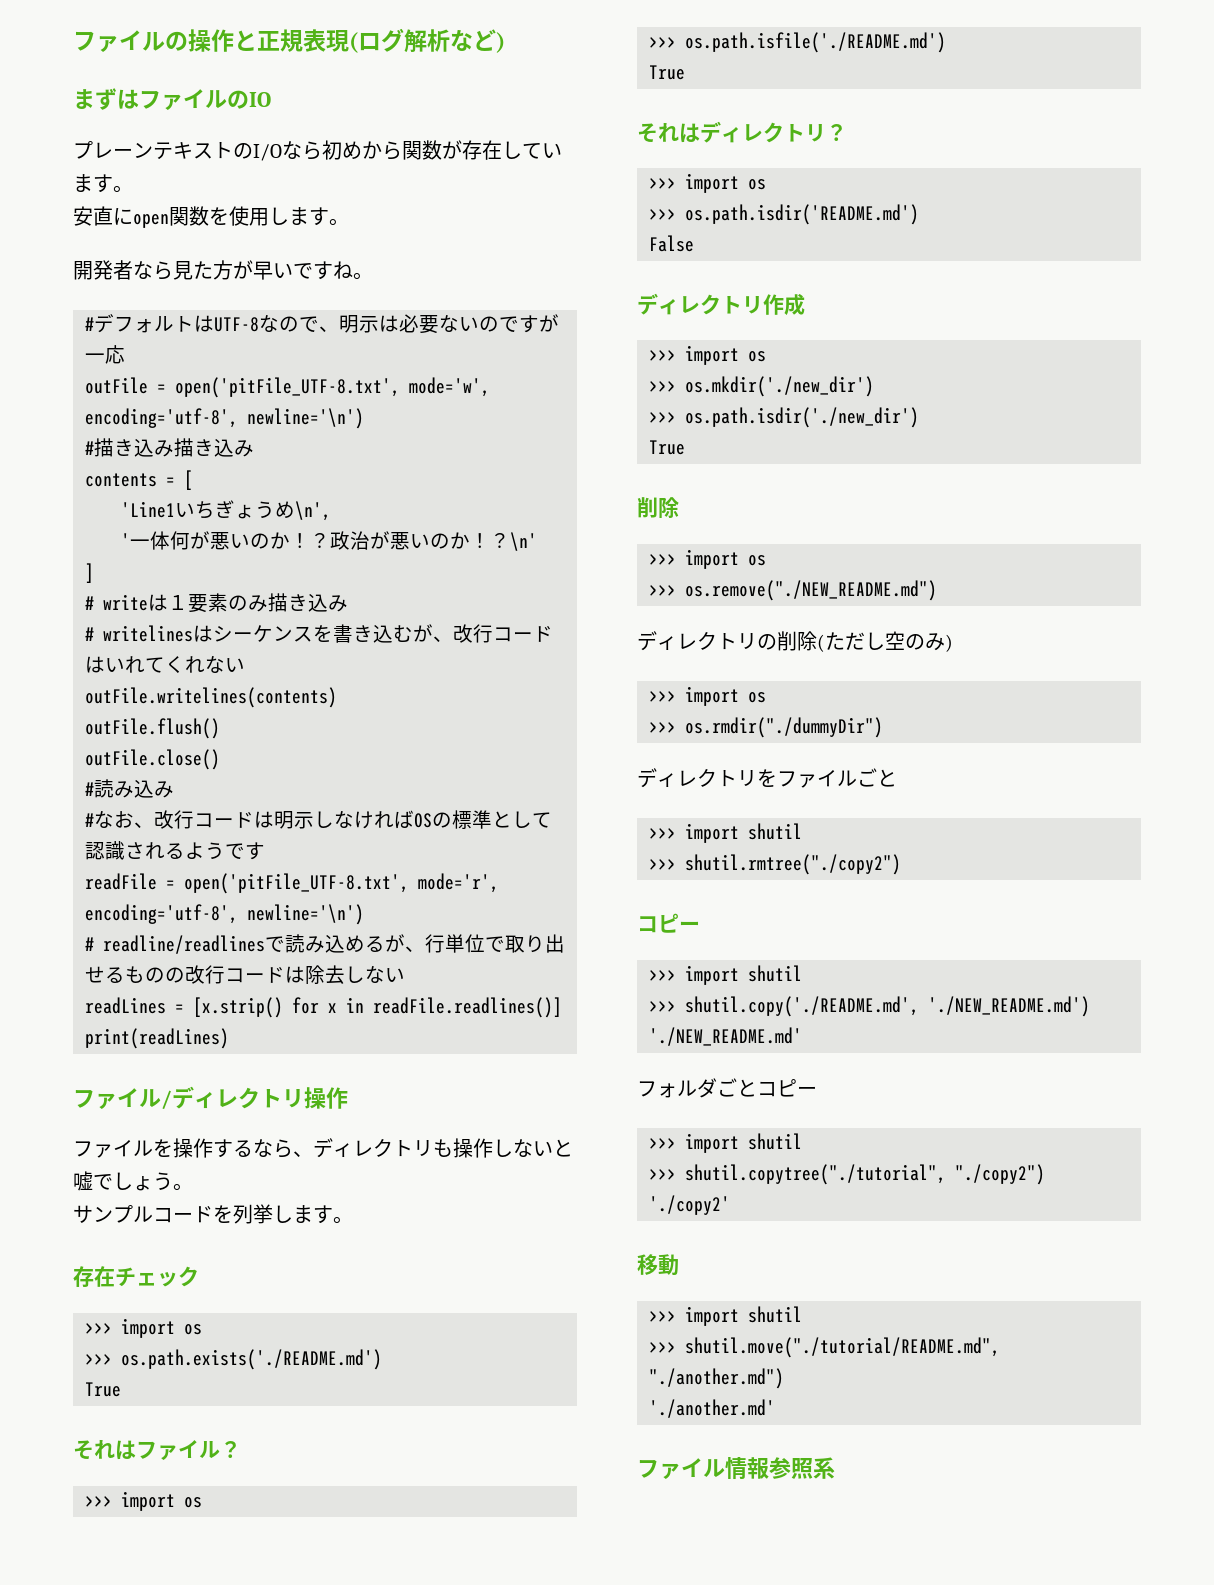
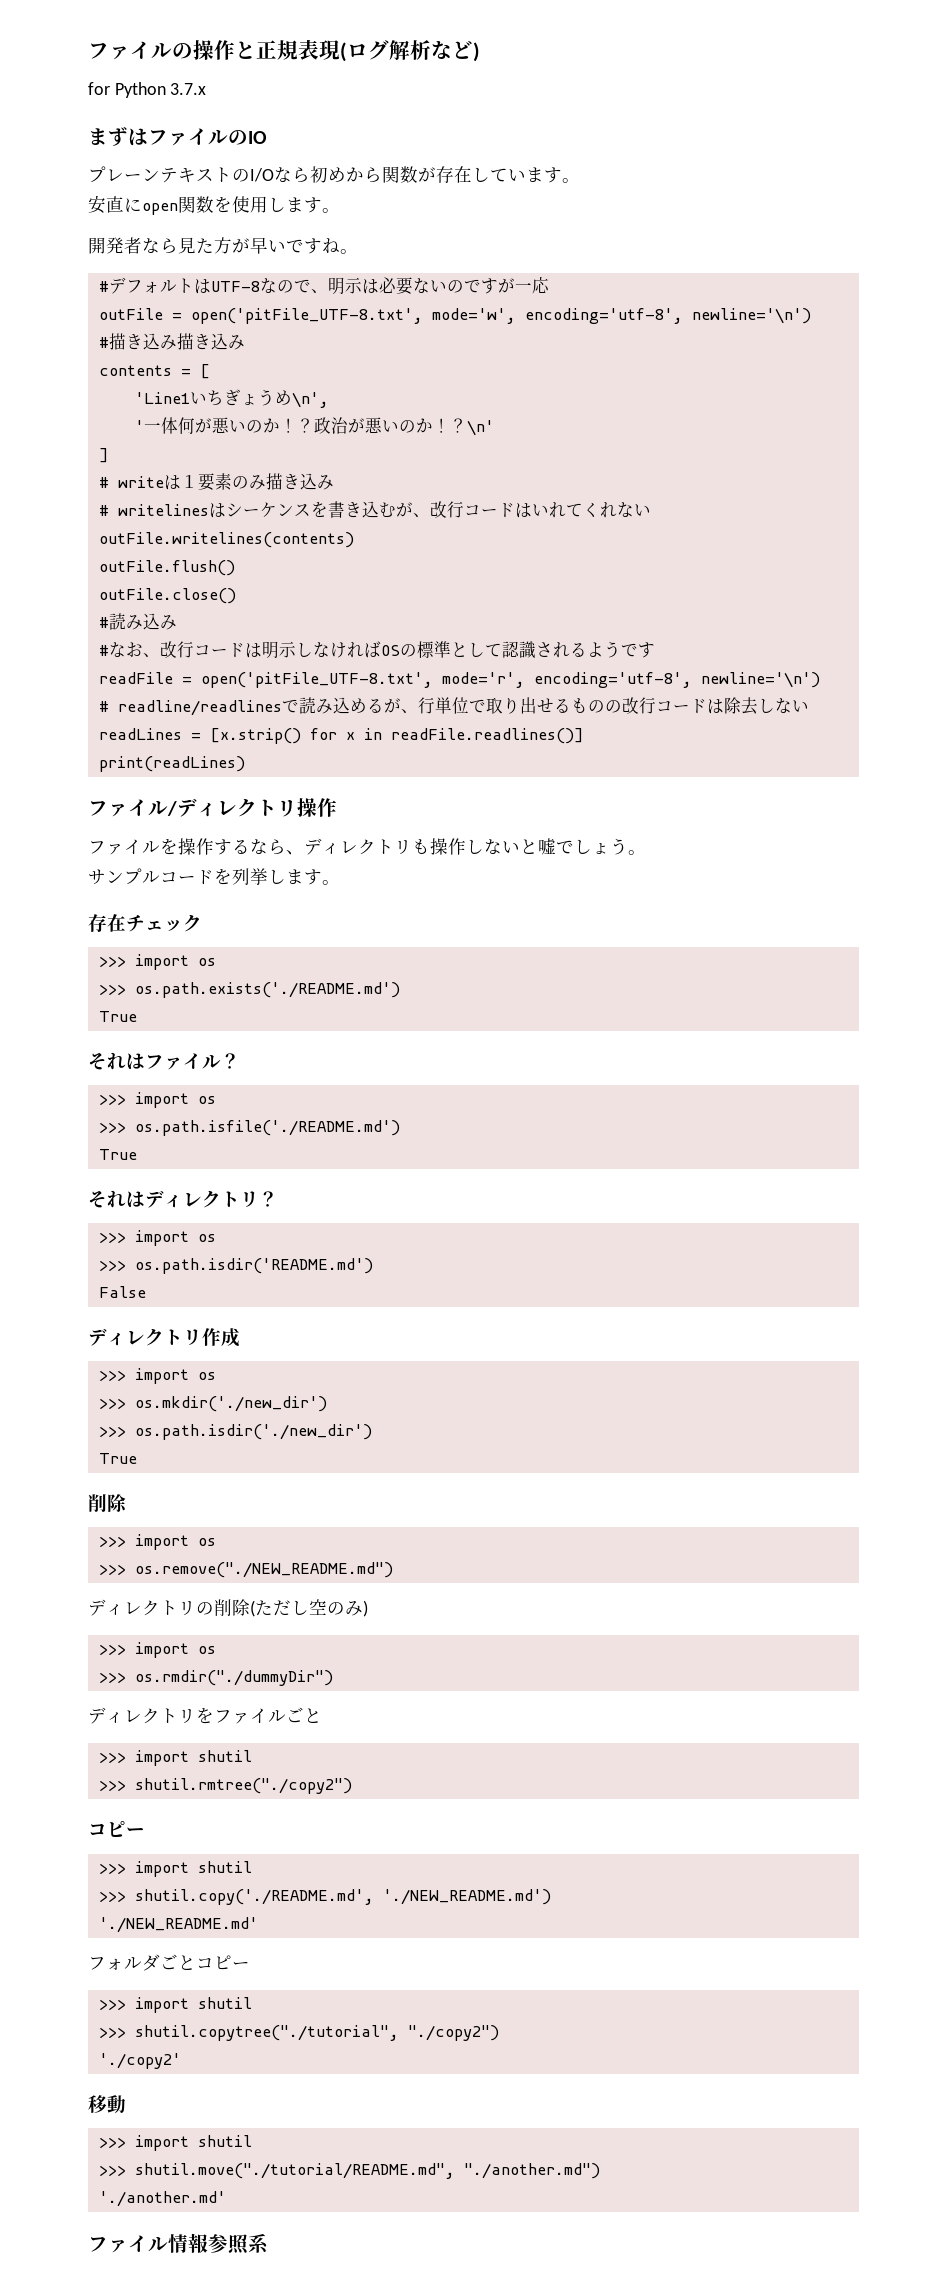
+ for Python 3.7.x

